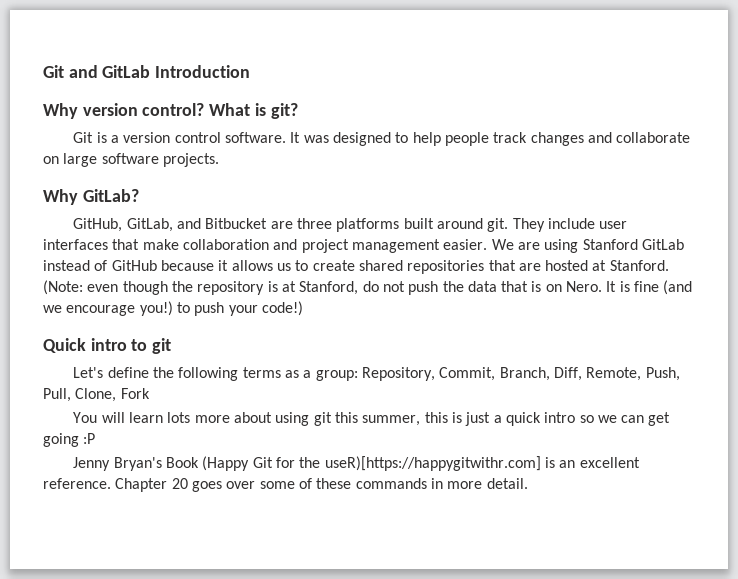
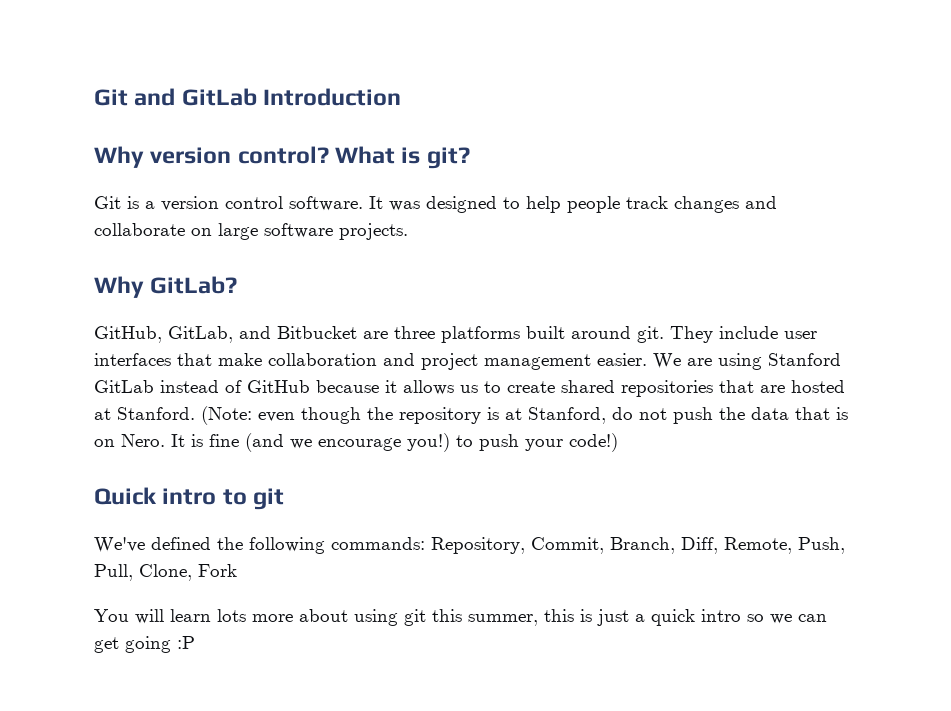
- Let's define the following terms as a group: Repository, Commit, Branch, Diff, Remote, Push, Pull, Clone, Fork
+ We've defined the following commands: Repository, Commit, Branch, Diff, Remote, Push, Pull, Clone, Fork
- Jenny Bryan's Book (Happy Git for the useR)[https://happygitwithr.com] is an excellent reference. Chapter 20 goes over some of these commands in more detail.

